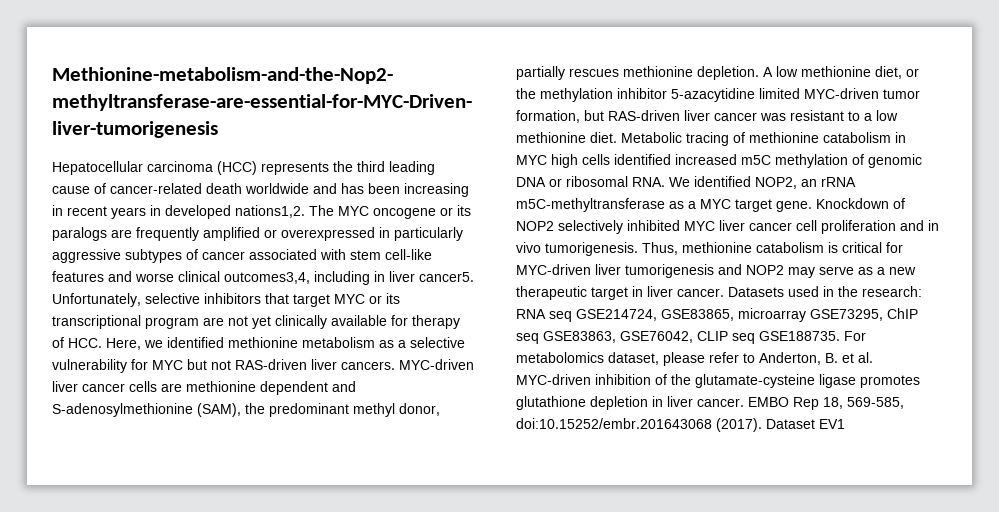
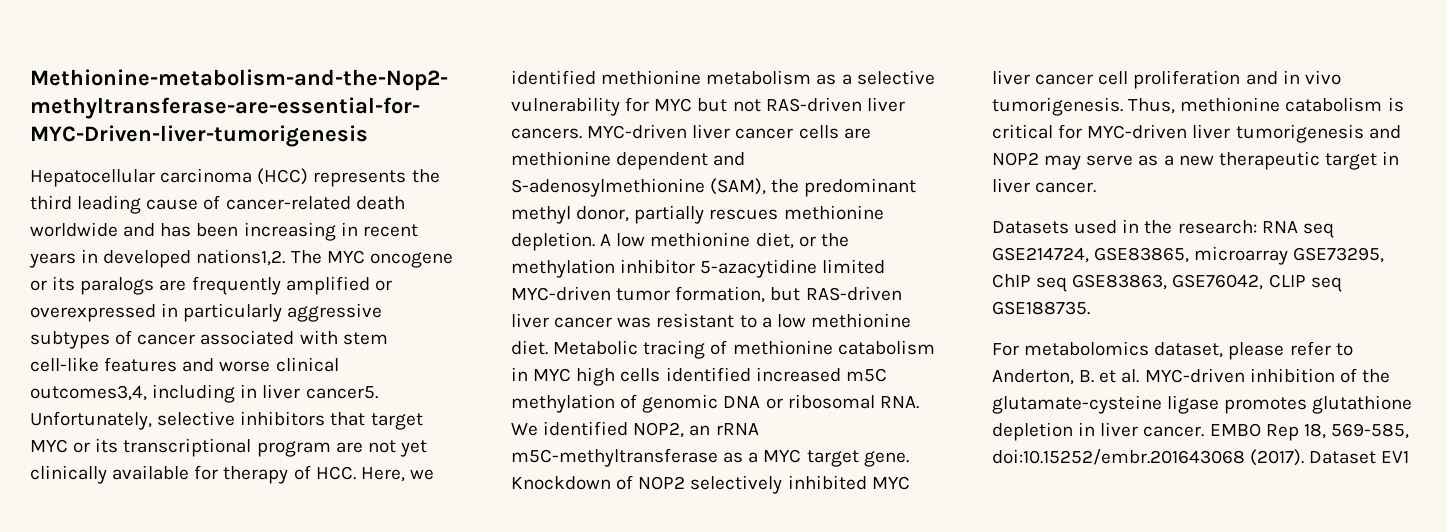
- Thus, methionine catabolism is critical for MYC-driven liver tumorigenesis and NOP2 may serve as a new therapeutic target in liver cancer. Datasets used in the research:
+ Thus, methionine catabolism is critical for MYC-driven liver tumorigenesis and NOP2 may serve as a new therapeutic target in liver cancer.
+ Datasets used in the research:
- RNA seq GSE214724, GSE83865, microarray GSE73295, ChIP seq GSE83863, GSE76042, CLIP seq GSE188735. For metabolomics dataset, please refer to Anderton, B. et al. MYC-driven inhibition of the glutamate-cysteine ligase promotes glutathione depletion in liver cancer.
+ RNA seq GSE214724, GSE83865, microarray GSE73295, ChIP seq GSE83863, GSE76042, CLIP seq GSE188735.
+ For metabolomics dataset, please refer to Anderton, B. et al. MYC-driven inhibition of the glutamate-cysteine ligase promotes glutathione depletion in liver cancer.

